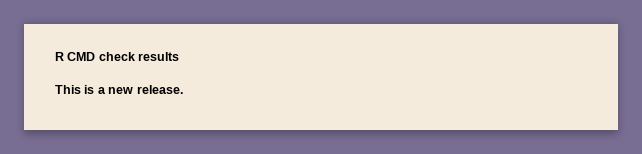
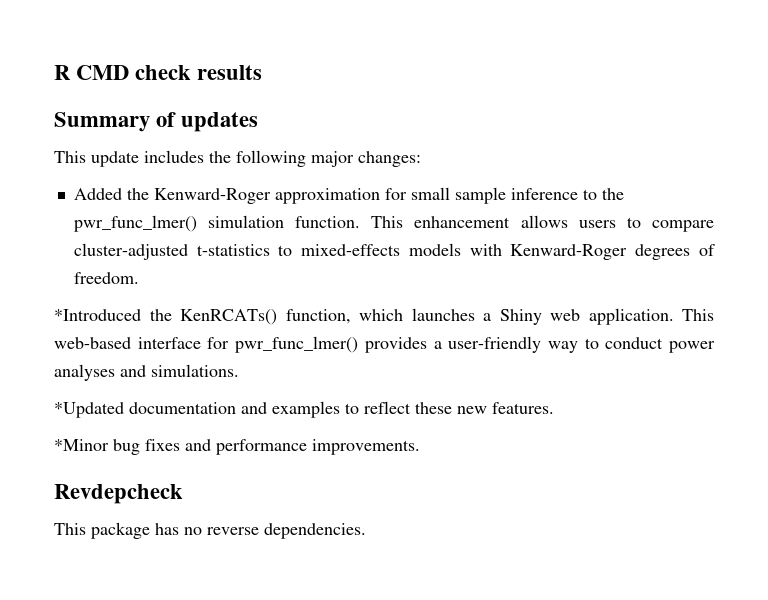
- This is a new release.
+ Summary of updates
+ This update includes the following major changes:
+ Added the Kenward-Roger approximation for small sample inference to the pwr_func_lmer() simulation function. This enhancement allows users to compare cluster-adjusted t-statistics to mixed-effects models with Kenward-Roger degrees of freedom.
+ *Introduced the KenRCATs() function, which launches a Shiny web application. This web-based interface for pwr_func_lmer() provides a user-friendly way to conduct power analyses and simulations.
+ *Updated documentation and examples to reflect these new features.
+ *Minor bug fixes and performance improvements.
+ Revdepcheck
+ This package has no reverse dependencies.

